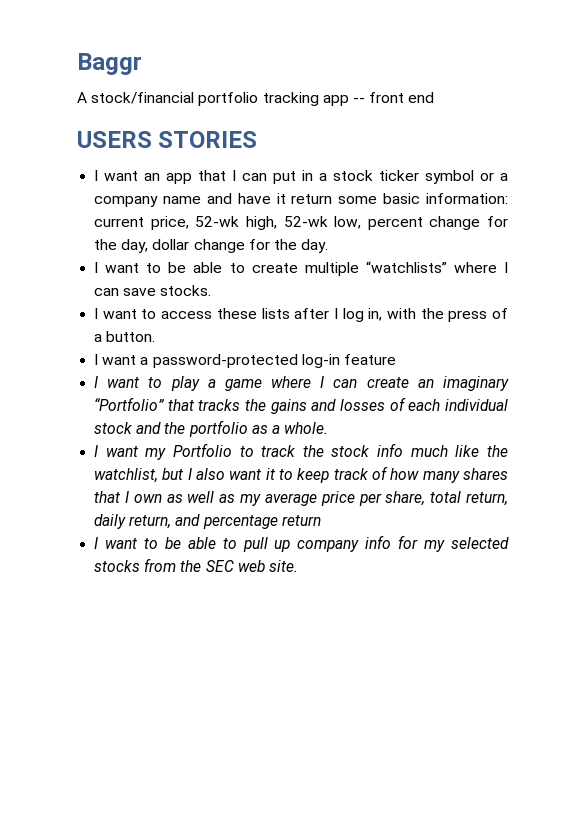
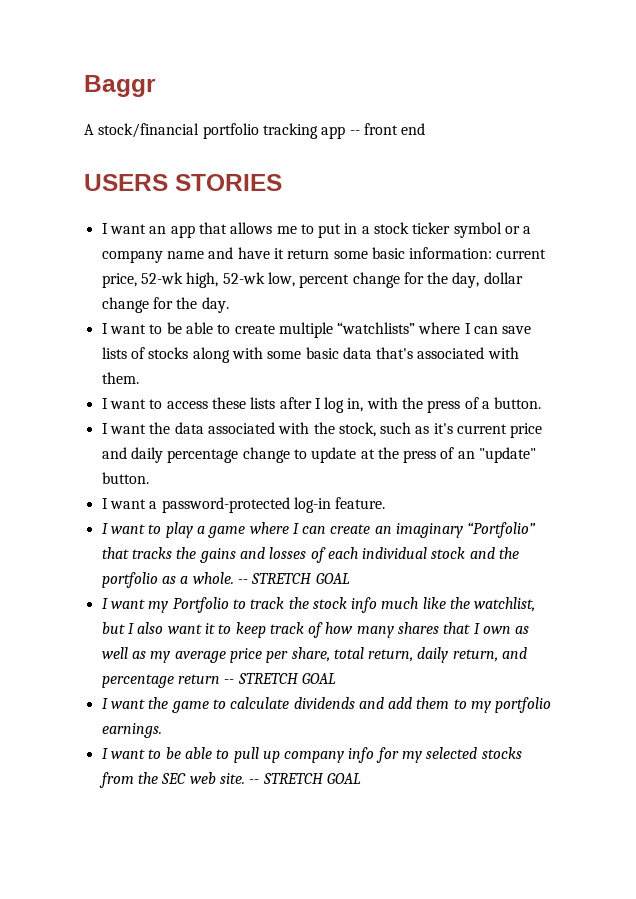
- I want an app that I can put in a stock ticker symbol or a company name and have it return some basic information: current price, 52-wk high, 52-wk low, percent change for the day, dollar change for the day.
+ I want an app that allows me to put in a stock ticker symbol or a company name and have it return some basic information: current price, 52-wk high, 52-wk low, percent change for the day, dollar change for the day.
- I want to be able to create multiple “watchlists” where I can save stocks.
+ I want to be able to create multiple “watchlists” where I can save lists of stocks along with some basic data that's associated with them.
+ I want the data associated with the stock, such as it's current price and daily percentage change to update at the press of an "update" button.
- I want a password-protected log-in feature
+ I want a password-protected log-in feature.
- I want to play a game where I can create an imaginary “Portfolio” that tracks the gains and losses of each individual stock and the portfolio as a whole.
+ I want to play a game where I can create an imaginary “Portfolio” that tracks the gains and losses of each individual stock and the portfolio as a whole. -- STRETCH GOAL
- I want my Portfolio to track the stock info much like the watchlist, but I also want it to keep track of how many shares that I own as well as my average price per share, total return, daily return, and percentage return
+ I want my Portfolio to track the stock info much like the watchlist, but I also want it to keep track of how many shares that I own as well as my average price per share, total return, daily return, and percentage return -- STRETCH GOAL
+ I want the game to calculate dividends and add them to my portfolio earnings.
- I want to be able to pull up company info for my selected stocks from the SEC web site.
+ I want to be able to pull up company info for my selected stocks from the SEC web site. -- STRETCH GOAL

